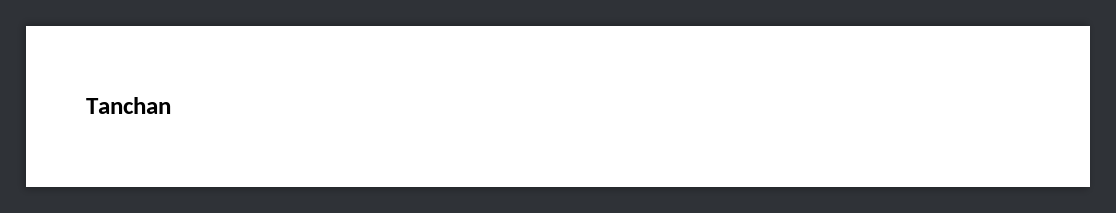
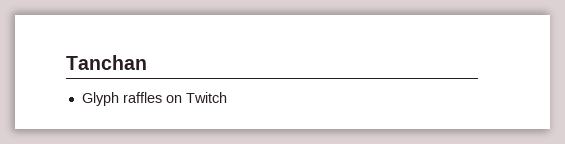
+ Glyph raffles on Twitch

